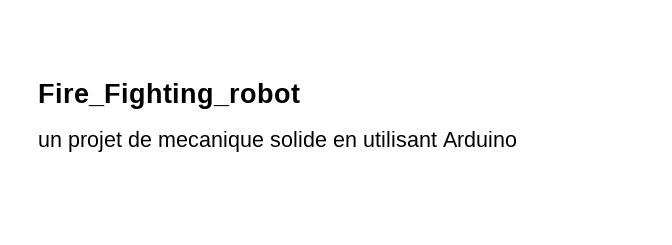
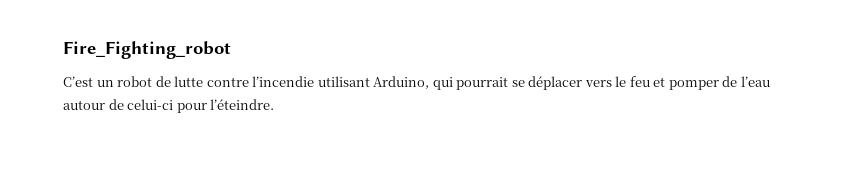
- un projet de mecanique solide en utilisant Arduino
+ C’est un robot de lutte contre l’incendie utilisant Arduino, qui pourrait se déplacer vers le feu et pomper de l’eau autour de celui-ci pour l’éteindre.

